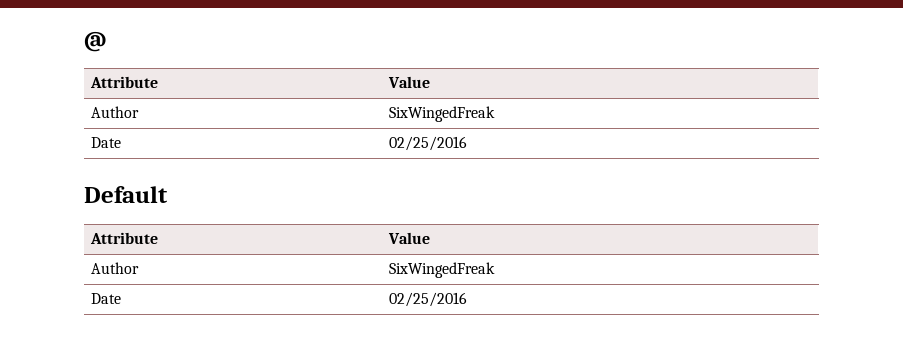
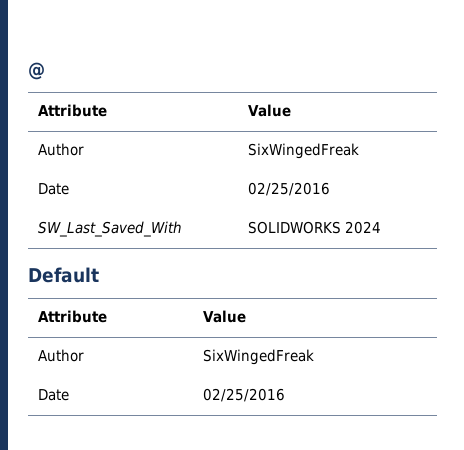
+ SW_Last_Saved_With | SOLIDWORKS 2024

